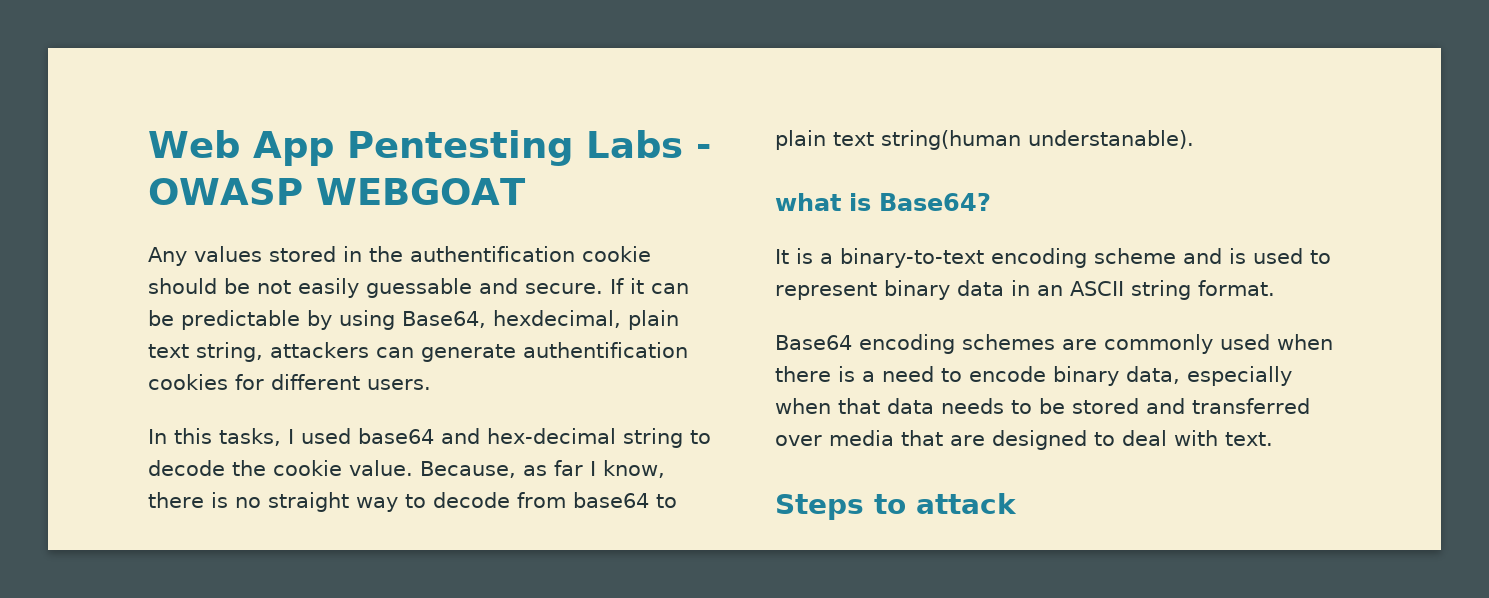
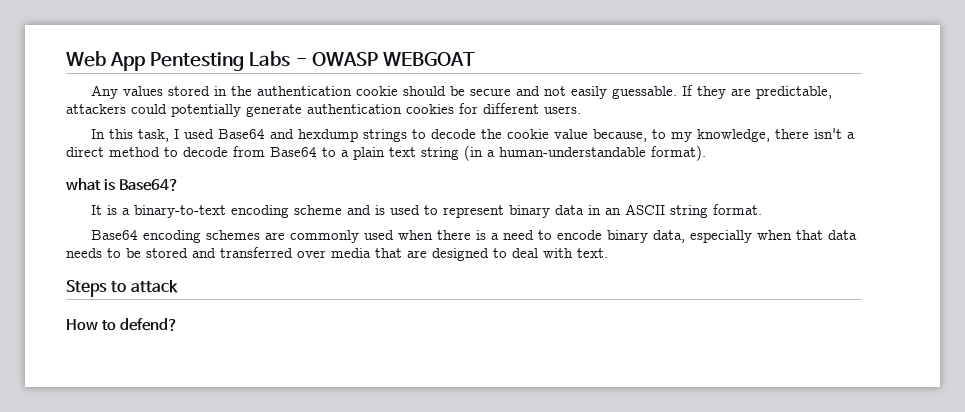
- Any values stored in the authentification cookie should be not easily guessable and secure. If it can be predictable by using Base64, hexdecimal, plain text string, attackers can generate authentification cookies for different users.
+ Any values stored in the authentication cookie should be secure and not easily guessable. If they are predictable, attackers could potentially generate authentication cookies for different users.
- In this tasks, I used base64 and hex-decimal string to decode the cookie value. Because, as far I know, there is no straight way to decode from base64 to plain text string(human understanable).
+ In this task, I used Base64 and hexdump strings to decode the cookie value because, to my knowledge, there isn't a direct method to decode from Base64 to a plain text string (in a human-understandable format).
+ How to defend?

